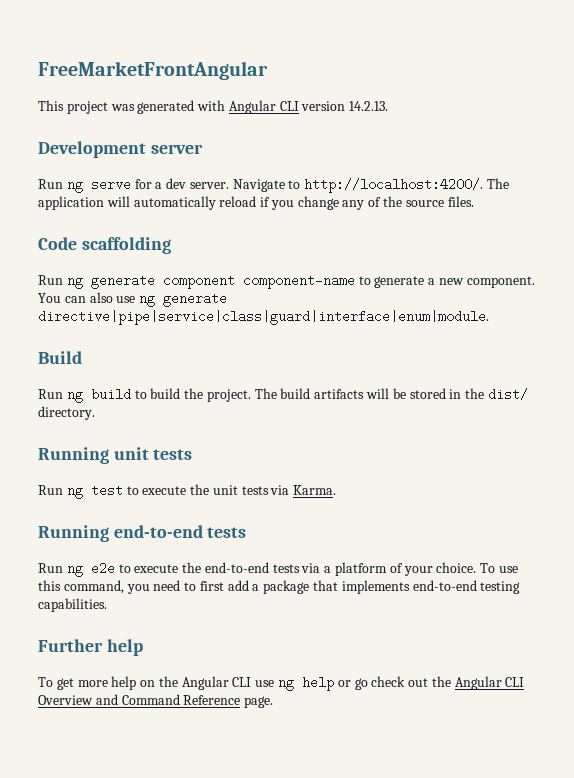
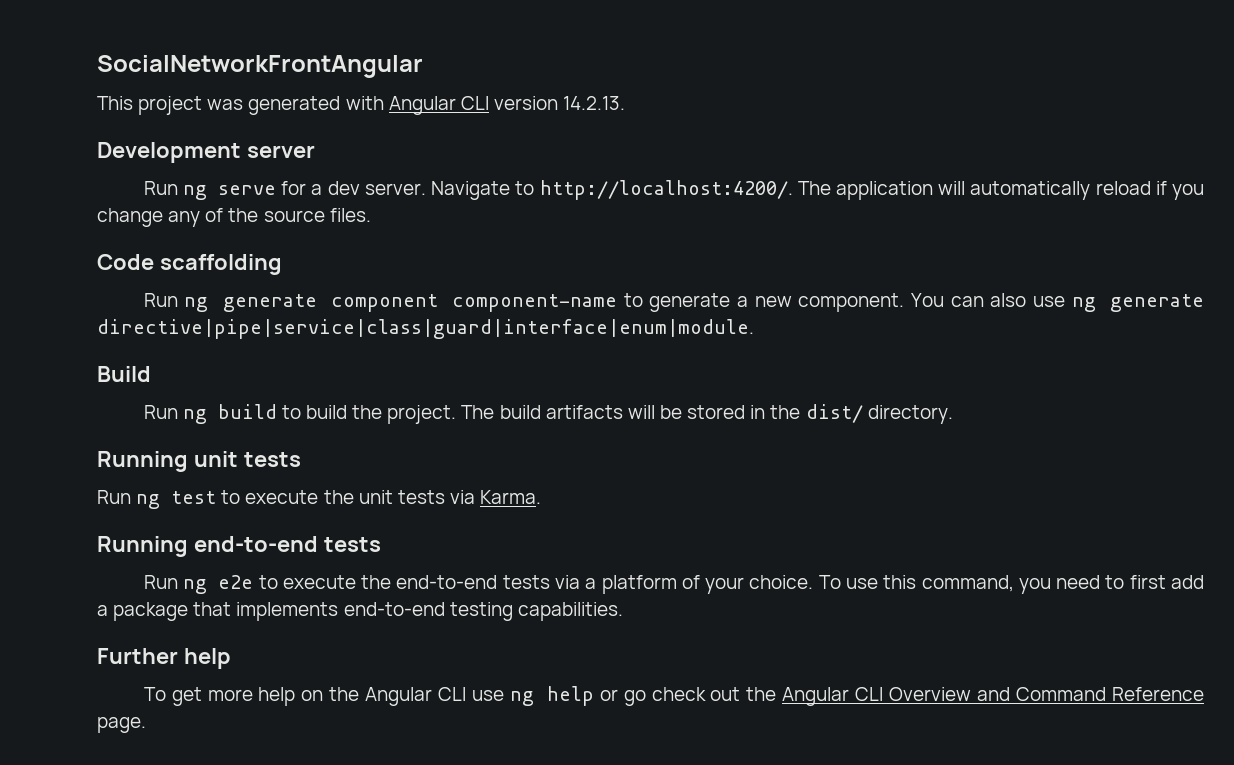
- FreeMarketFrontAngular
+ SocialNetworkFrontAngular

